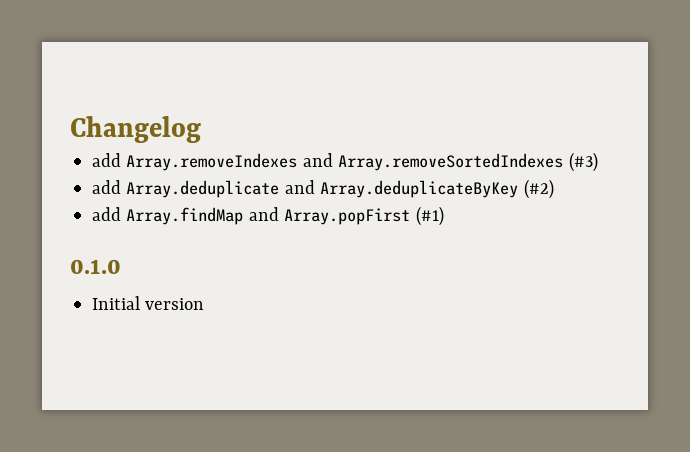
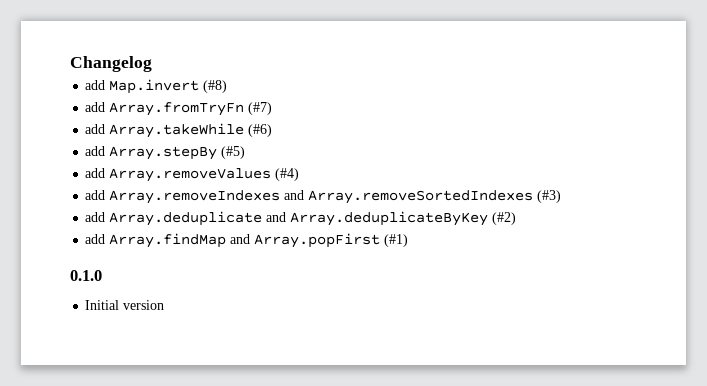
+ add Map.invert (#8)
+ add Array.fromTryFn (#7)
+ add Array.takeWhile (#6)
+ add Array.stepBy (#5)
+ add Array.removeValues (#4)

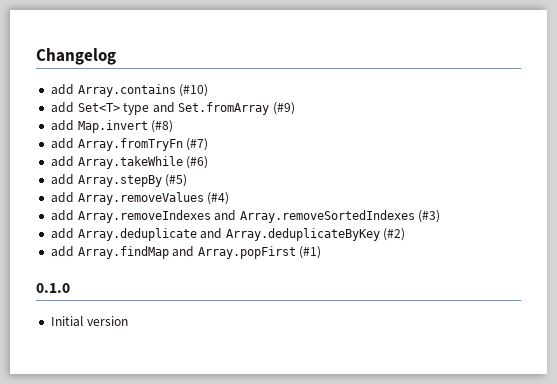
+ add Array.contains (#10)
+ add Set<T> type and Set.fromArray (#9)

